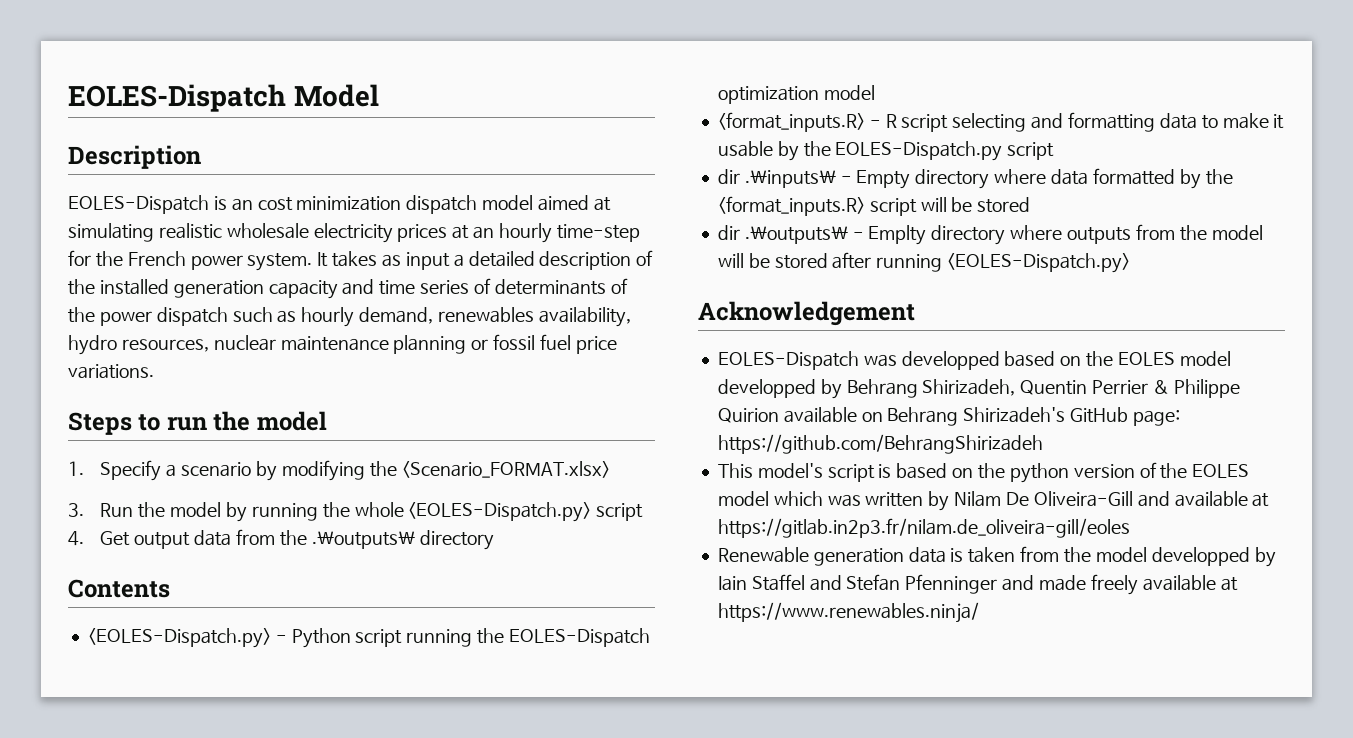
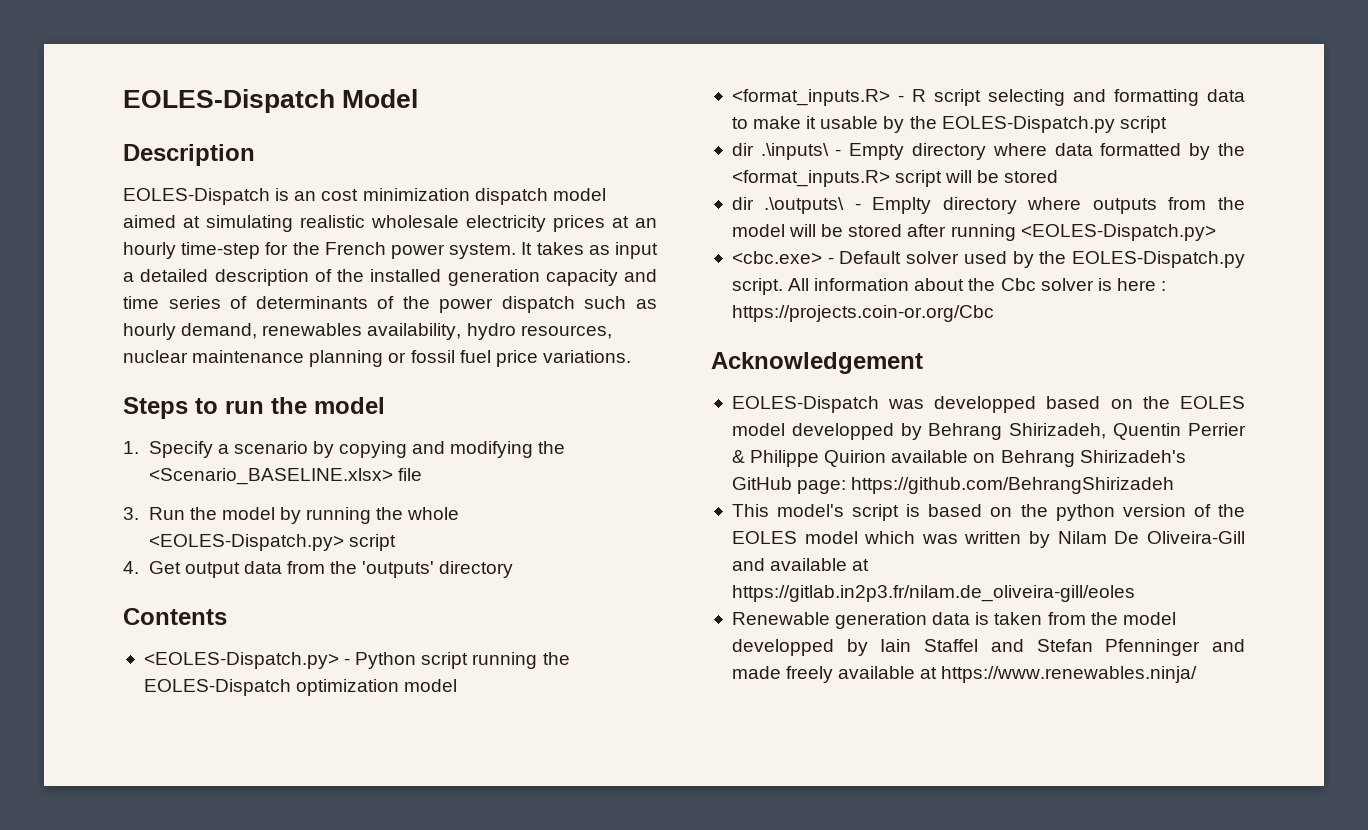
- 1. Specify a scenario by modifying the <Scenario_FORMAT.xlsx>
+ 1. Specify a scenario by copying and modifying the <Scenario_BASELINE.xlsx> file
- 4. Get output data from the .\outputs\ directory
+ 4. Get output data from the 'outputs' directory
+ <cbc.exe> - Default solver used by the EOLES-Dispatch.py script. All information about the Cbc solver is here : https://projects.coin-or.org/Cbc

